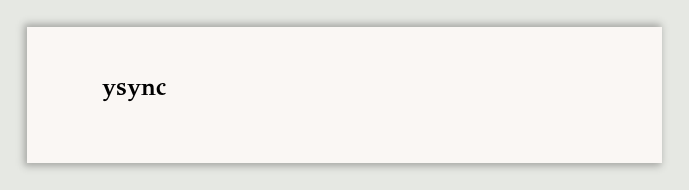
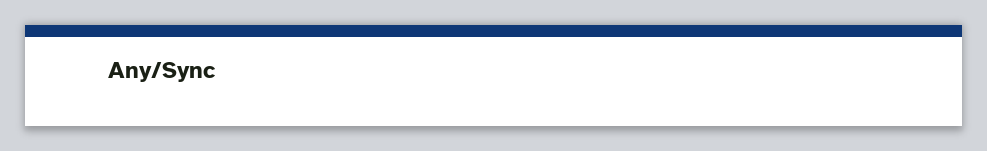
- ysync
+ Any/Sync

